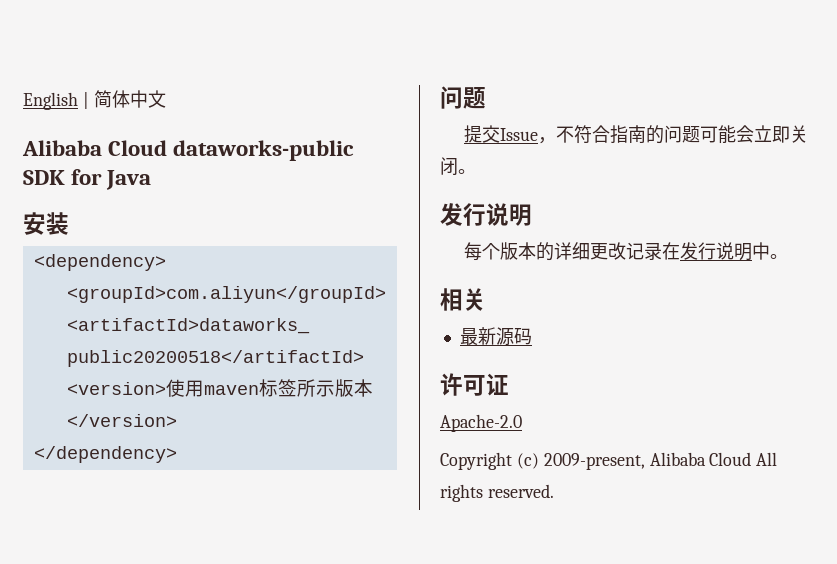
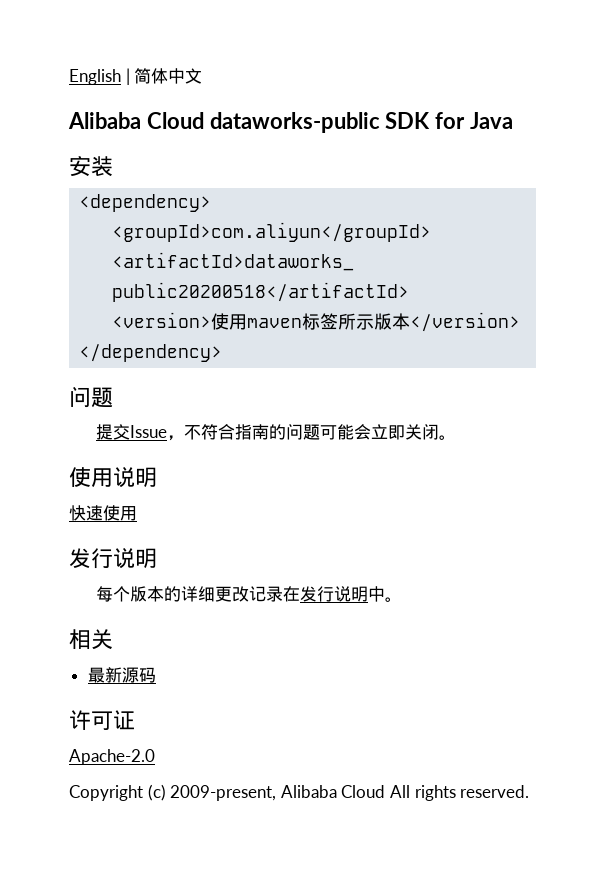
+ 使用说明
+ 快速使用

